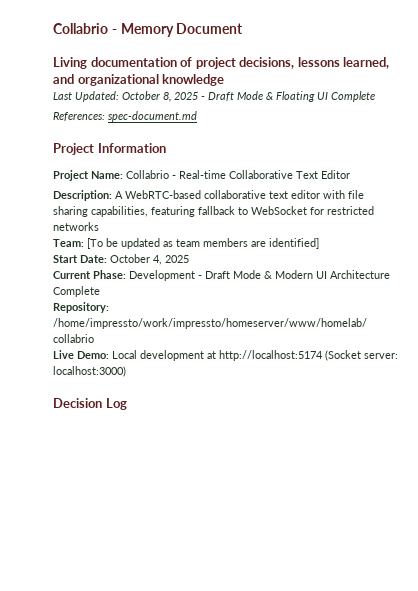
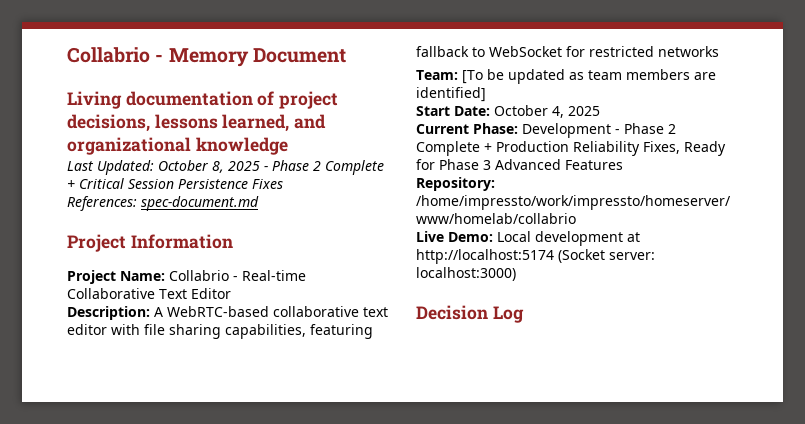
- Last Updated: October 8, 2025 - Draft Mode & Floating UI Complete
+ Last Updated: October 8, 2025 - Phase 2 Complete + Critical Session Persistence Fixes
- Current Phase: Development - Draft Mode & Modern UI Architecture Complete
+ Current Phase: Development - Phase 2 Complete + Production Reliability Fixes, Ready for Phase 3 Advanced Features

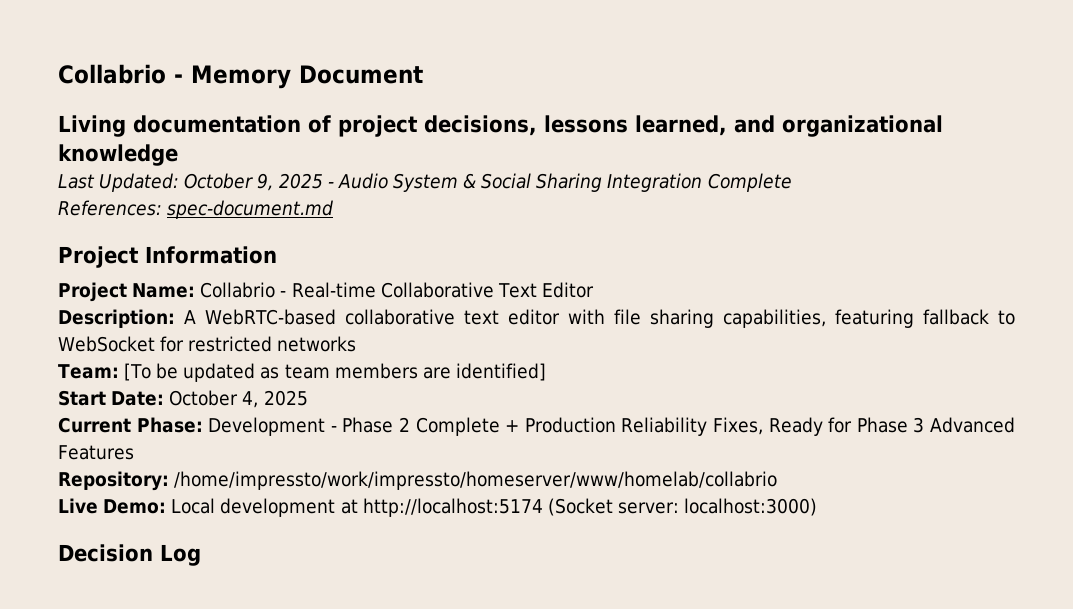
- Last Updated: October 8, 2025 - Phase 2 Complete + Critical Session Persistence Fixes
+ Last Updated: October 9, 2025 - Audio System & Social Sharing Integration Complete

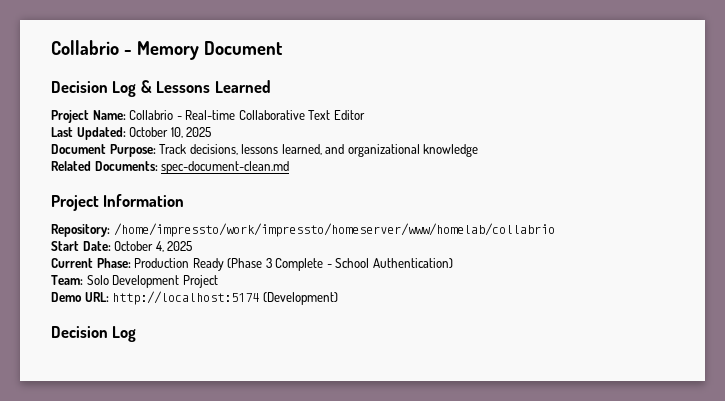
- Living documentation of project decisions, lessons learned, and organizational knowledge
- Last Updated: October 9, 2025 - Audio System & Social Sharing Integration Complete
- References: spec-document.md
- Project Information
+ Decision Log & Lessons Learned
- Description: A WebRTC-based collaborative text editor with file sharing capabilities, featuring fallback to WebSocket for restricted networks
- Team: [To be updated as team members are identified]
+ Last Updated: October 10, 2025
+ Document Purpose: Track decisions, lessons learned, and organizational knowledge
+ Related Documents: spec-document-clean.md
+ Project Information
+ Repository: /home/impressto/work/impressto/homeserver/www/homelab/collabrio
- Current Phase: Development - Phase 2 Complete + Production Reliability Fixes, Ready for Phase 3 Advanced Features
- Repository: /home/impressto/work/impressto/homeserver/www/homelab/collabrio
- Live Demo: Local development at http://localhost:5174 (Socket server: localhost:3000)
+ Current Phase: Production Ready (Phase 3 Complete - School Authentication)
+ Team: Solo Development Project
+ Demo URL: http://localhost:5174 (Development)

